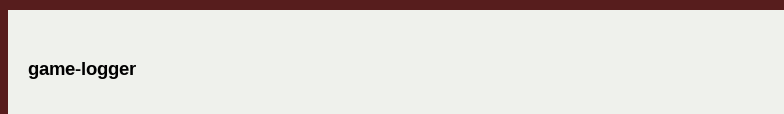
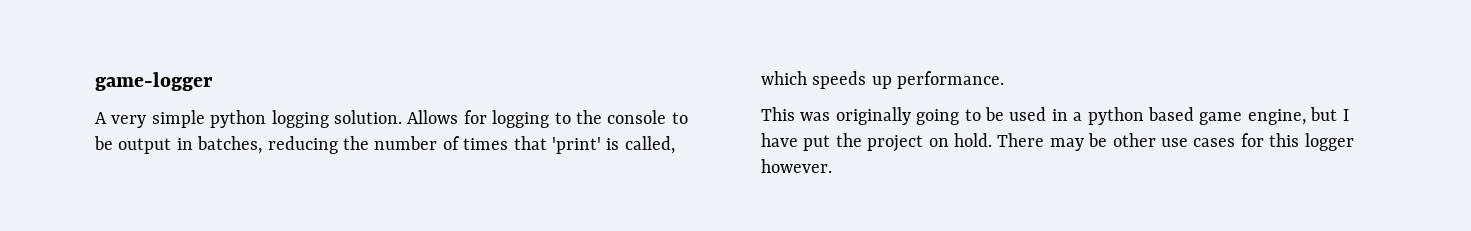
+ A very simple python logging solution. Allows for logging to the console to be output in batches, reducing the number of times that 'print' is called, which speeds up performance.
+ This was originally going to be used in a python based game engine, but I have put the project on hold. There may be other use cases for this logger however.

